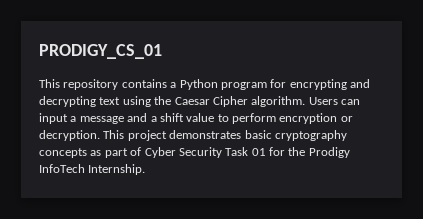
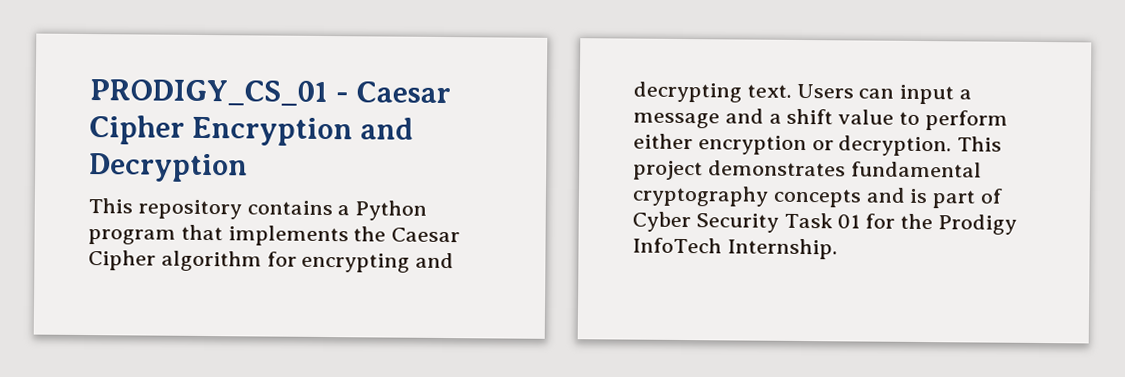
- PRODIGY_CS_01
+ PRODIGY_CS_01 - Caesar Cipher Encryption and Decryption
- This repository contains a Python program for encrypting and decrypting text using the Caesar Cipher algorithm.
+ This repository contains a Python program that implements the Caesar Cipher algorithm for encrypting and decrypting text.
- Users can input a message and a shift value to perform encryption or decryption.
+ Users can input a message and a shift value to perform either encryption or decryption.
- This project demonstrates basic cryptography concepts as part of Cyber Security Task 01 for the Prodigy InfoTech Internship.
+ This project demonstrates fundamental cryptography concepts and is part of Cyber Security Task 01 for the Prodigy InfoTech Internship.

